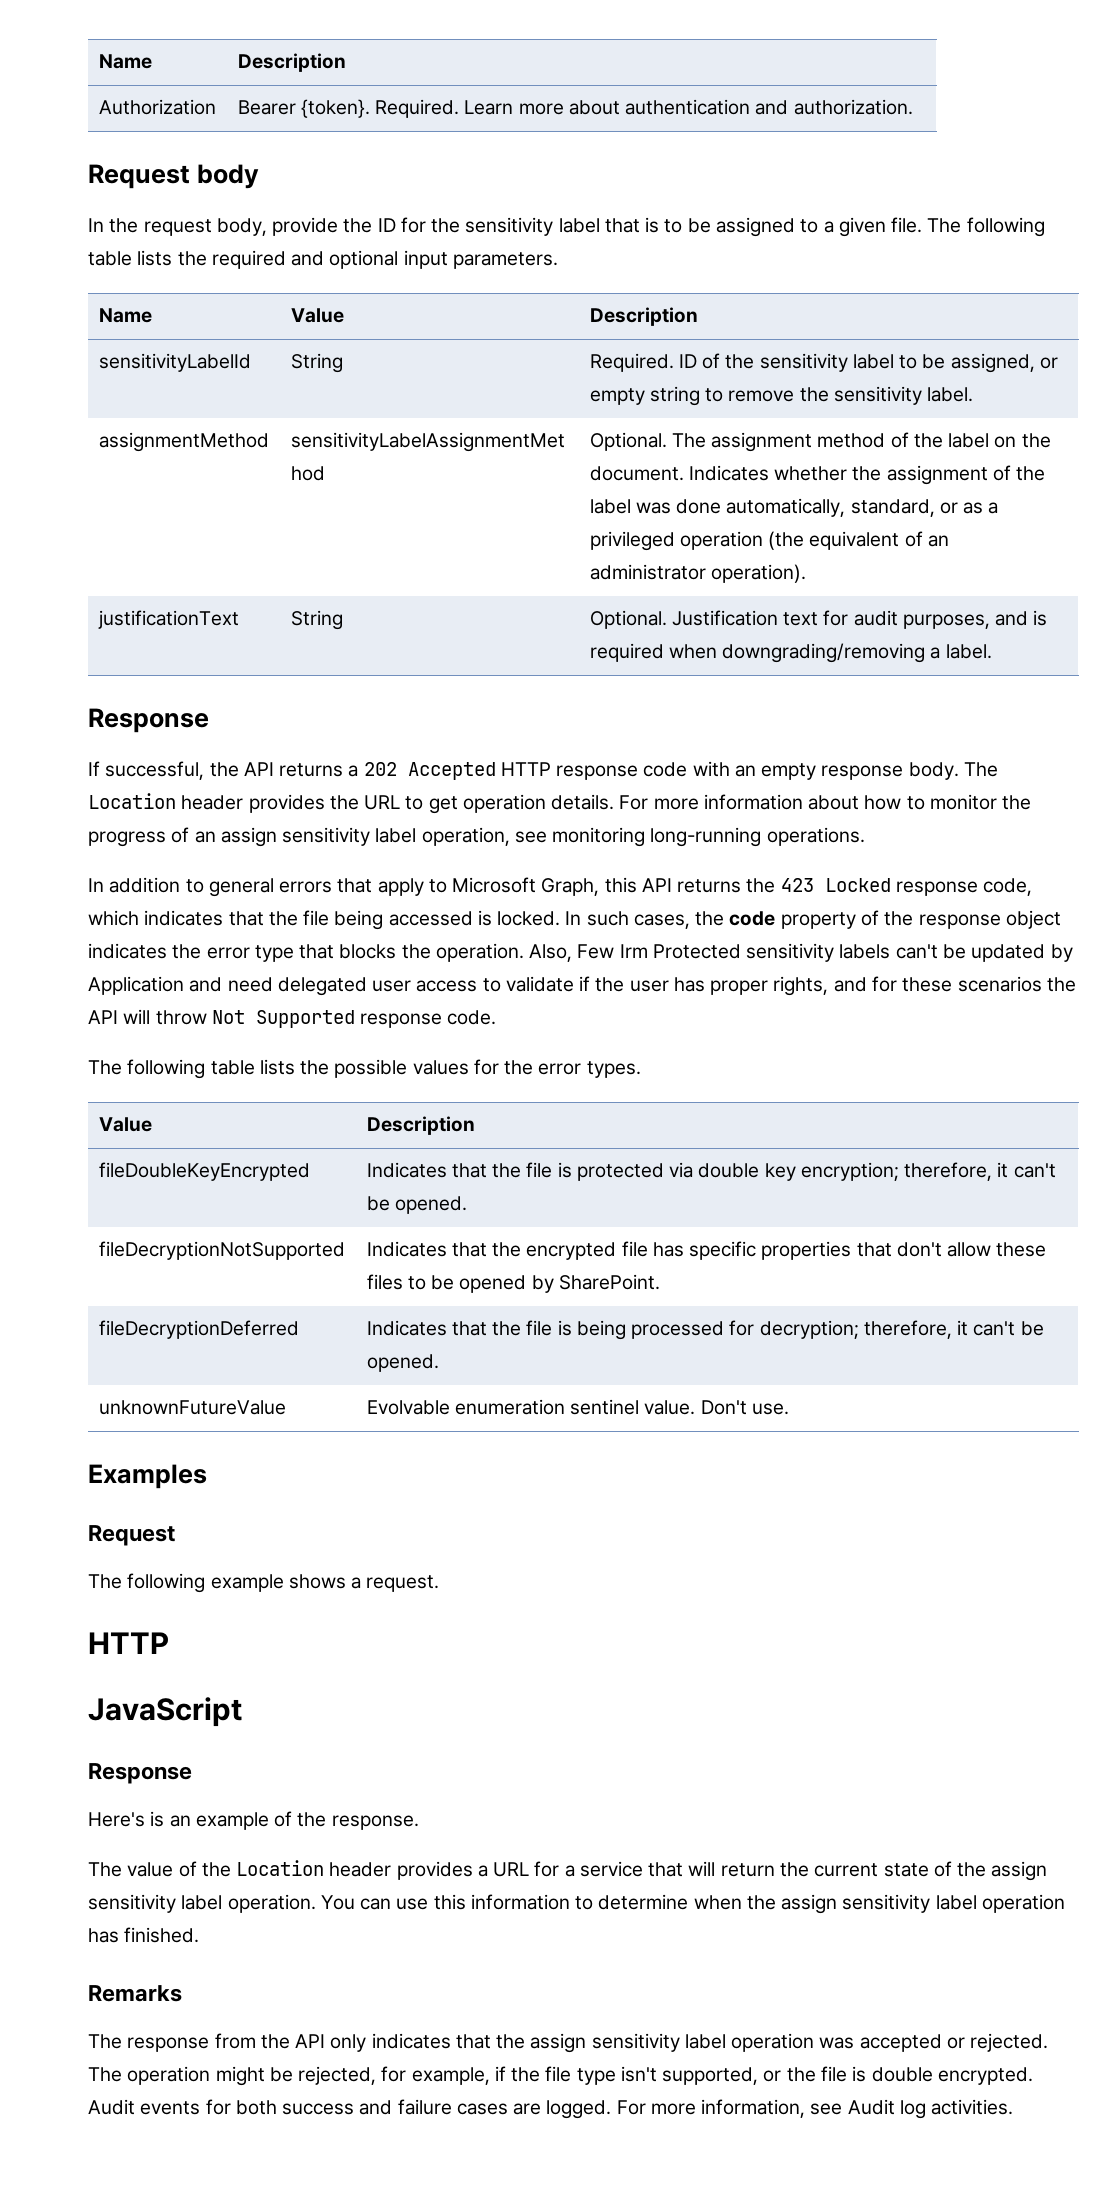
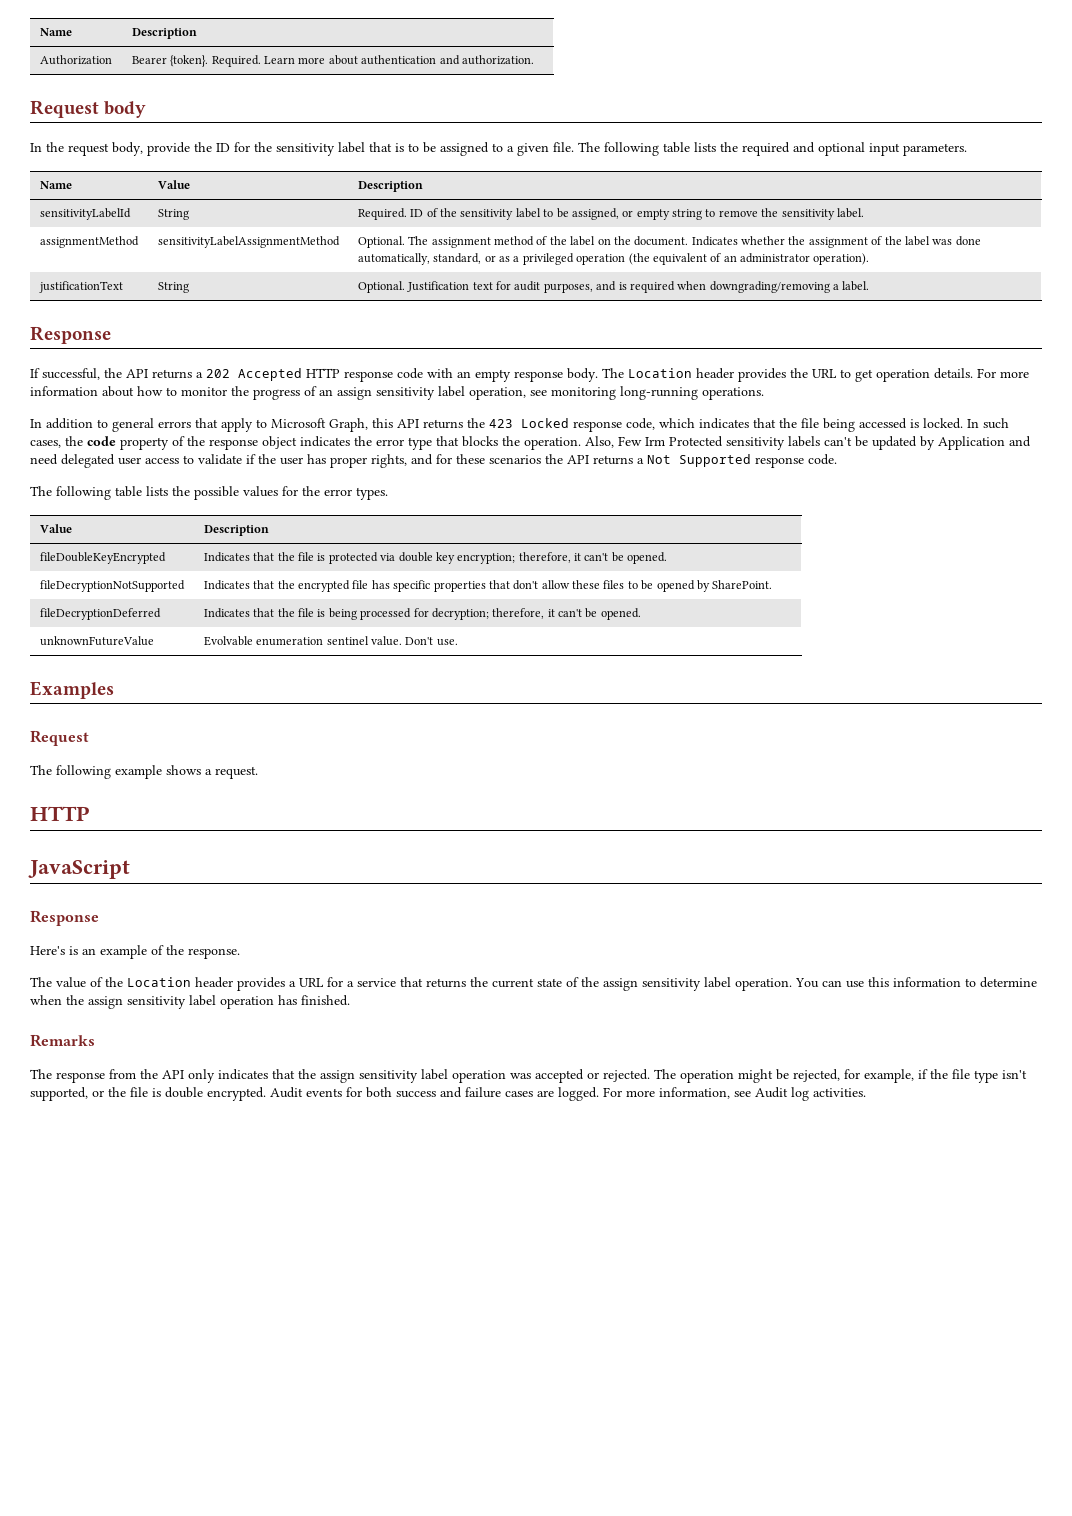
- Also, Few Irm Protected sensitivity labels can't be updated by Application and need delegated user access to validate if the user has proper rights, and for these scenarios the API will throw Not Supported response code.
+ Also, Few Irm Protected sensitivity labels can't be updated by Application and need delegated user access to validate if the user has proper rights, and for these scenarios the API returns a Not Supported response code.
- The value of the Location header provides a URL for a service that will return the current state of the assign sensitivity label operation.
+ The value of the Location header provides a URL for a service that returns the current state of the assign sensitivity label operation.

